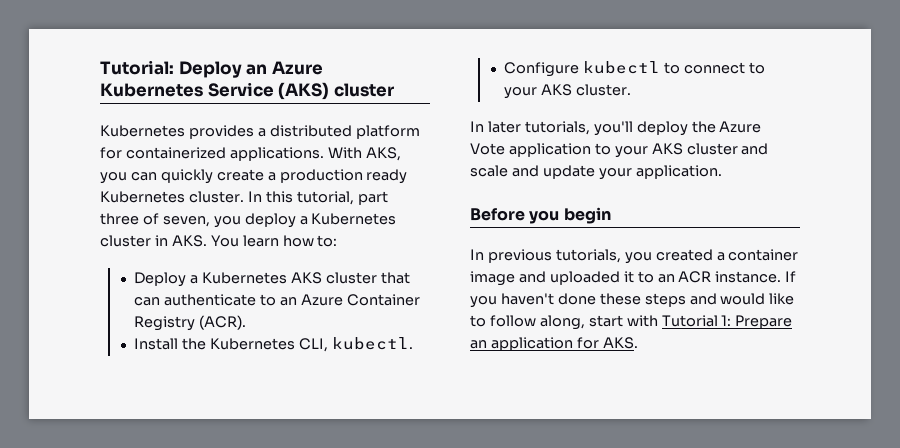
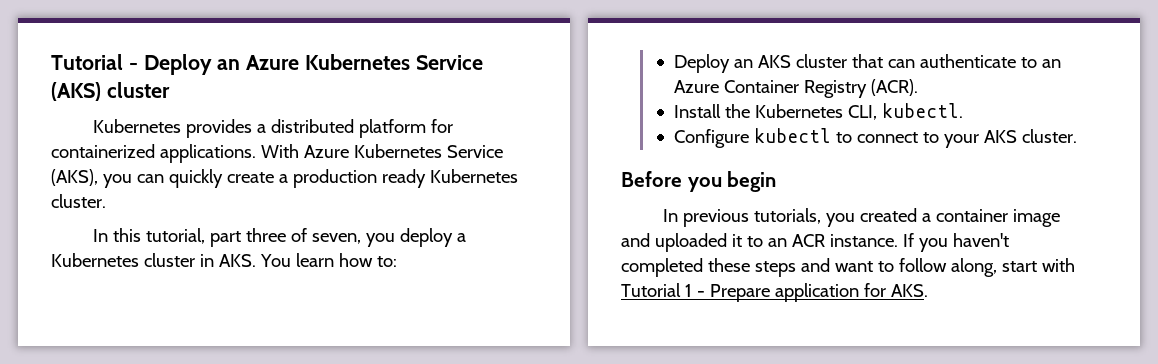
- Tutorial: Deploy an Azure Kubernetes Service (AKS) cluster
+ Tutorial - Deploy an Azure Kubernetes Service (AKS) cluster
- With AKS, you can quickly create a production ready Kubernetes cluster. In this tutorial, part three of seven, you deploy a Kubernetes cluster in AKS. You learn how to:
+ With Azure Kubernetes Service (AKS), you can quickly create a production ready Kubernetes cluster.
+ In this tutorial, part three of seven, you deploy a Kubernetes cluster in AKS. You learn how to:
- Deploy a Kubernetes AKS cluster that can authenticate to an Azure Container Registry (ACR).
+ Deploy an AKS cluster that can authenticate to an Azure Container Registry (ACR).
- In later tutorials, you'll deploy the Azure Vote application to your AKS cluster and scale and update your application.
- If you haven't done these steps and would like to follow along, start with Tutorial 1: Prepare an application for AKS.
+ If you haven't completed these steps and want to follow along, start with Tutorial 1 - Prepare application for AKS.

